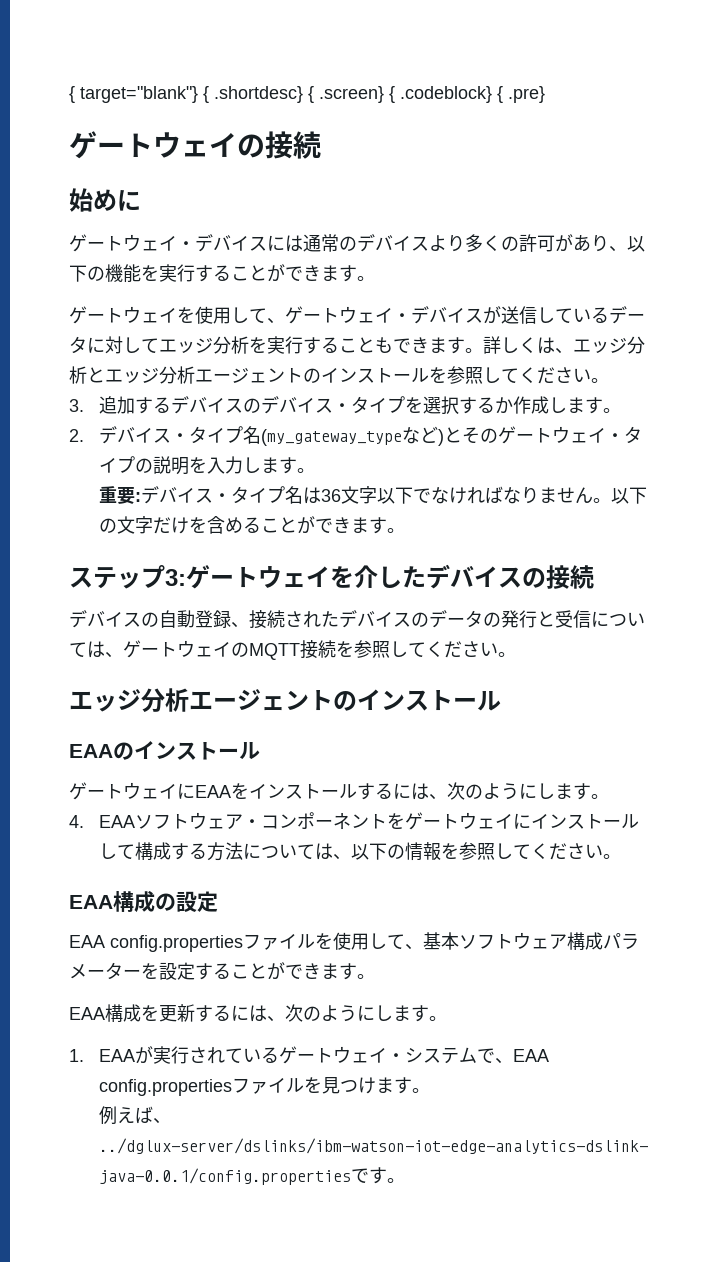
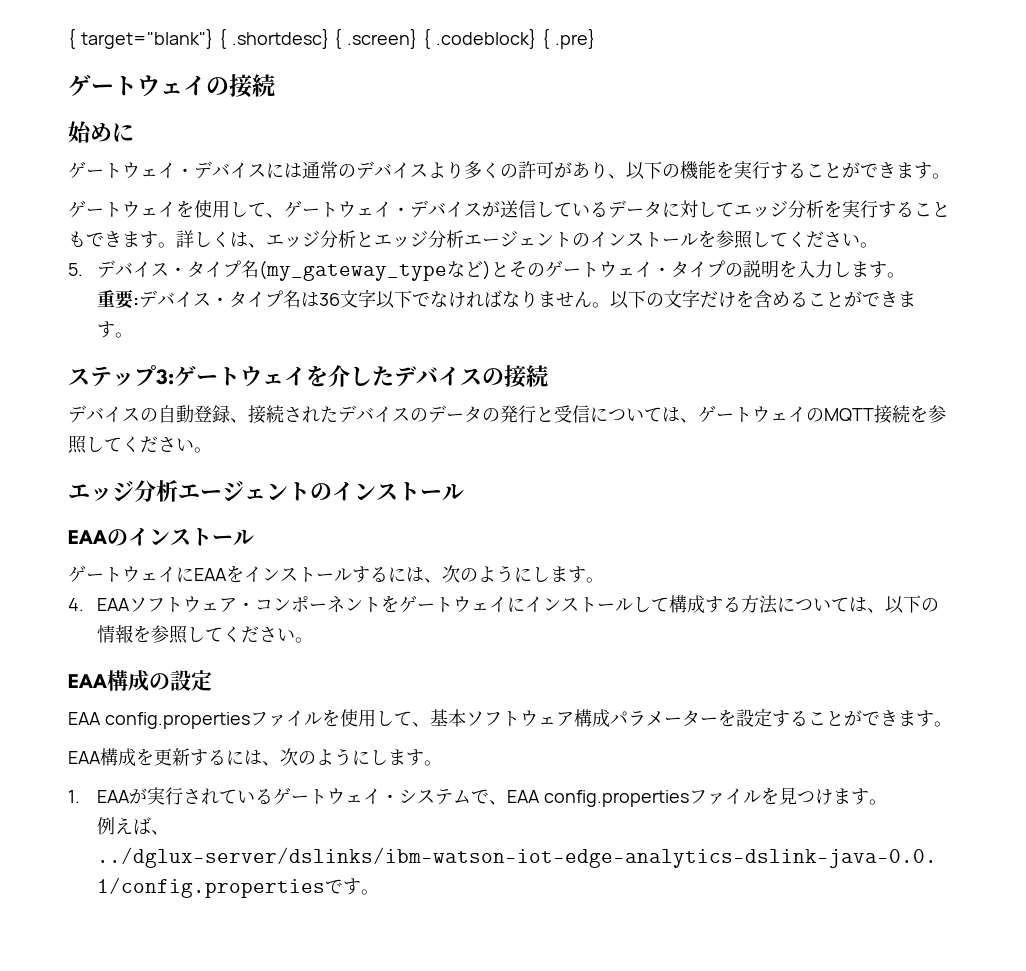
- 3.追加するデバイスのデバイス・タイプを選択するか作成します。
- 2.デバイス・タイプ名(my_gateway_typeなど)とそのゲートウェイ・タイプの説明を入力します。
+ 5.デバイス・タイプ名(my_gateway_typeなど)とそのゲートウェイ・タイプの説明を入力します。

